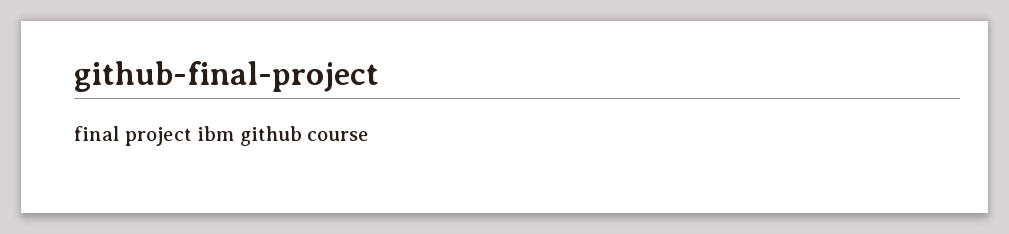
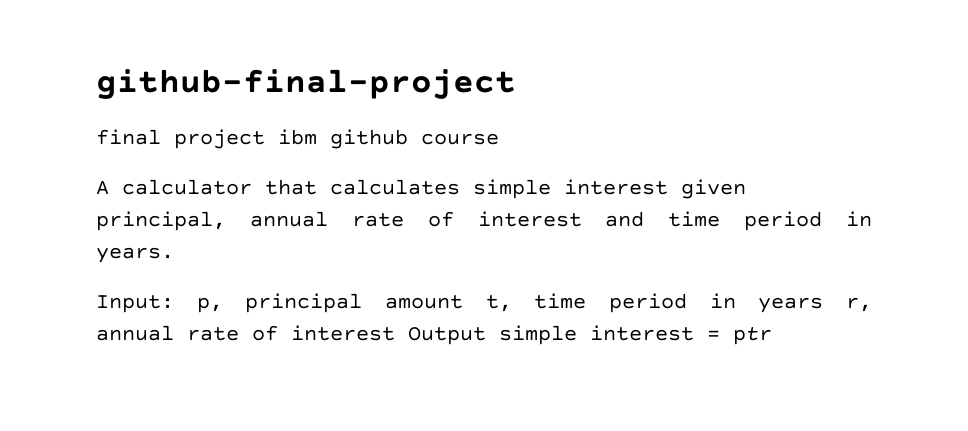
+ A calculator that calculates simple interest given principal, annual rate of interest and time period in years.
+ Input: p, principal amount t, time period in years r, annual rate of interest Output simple interest = ptr

